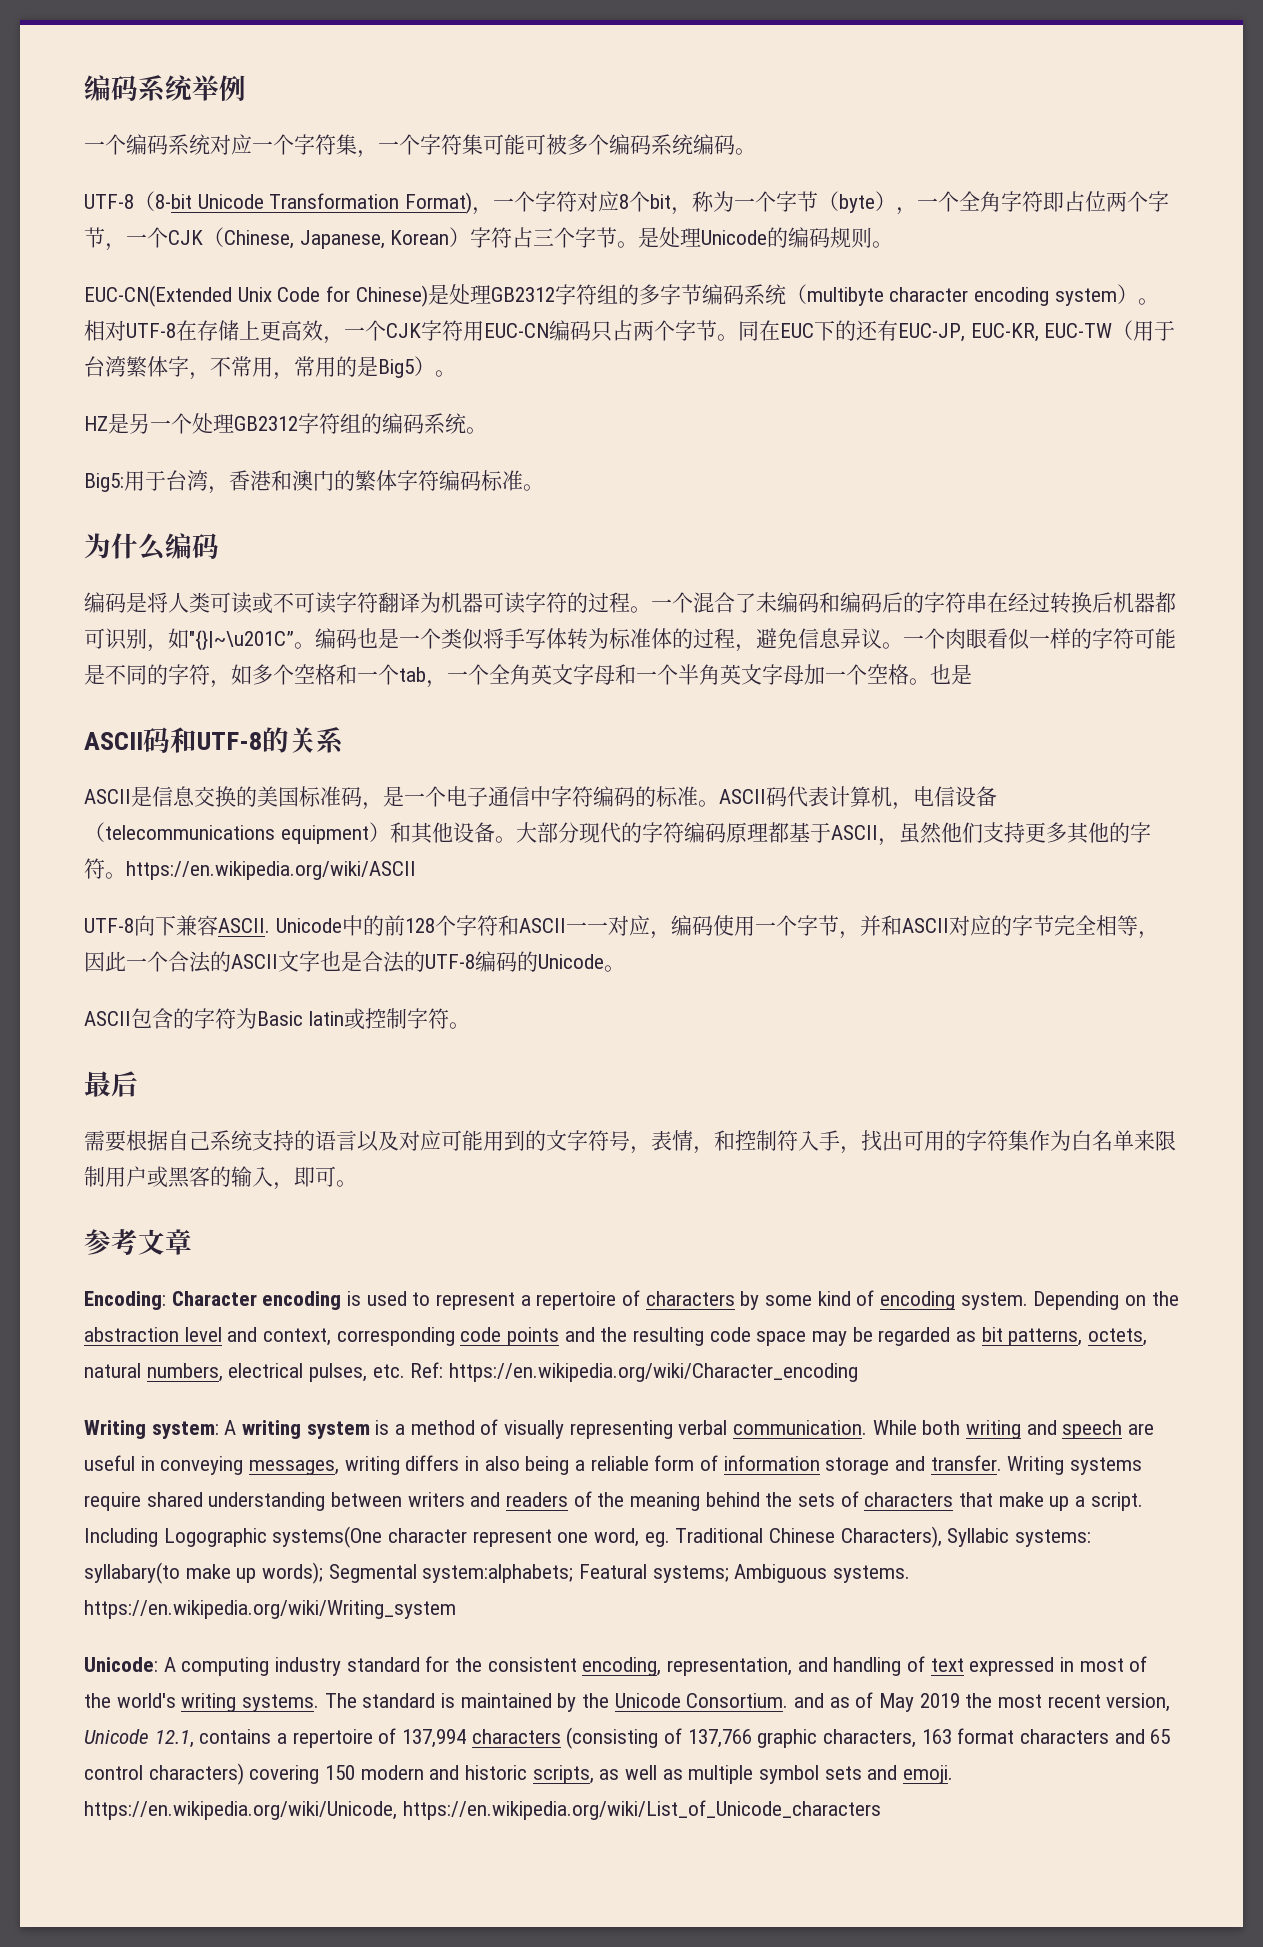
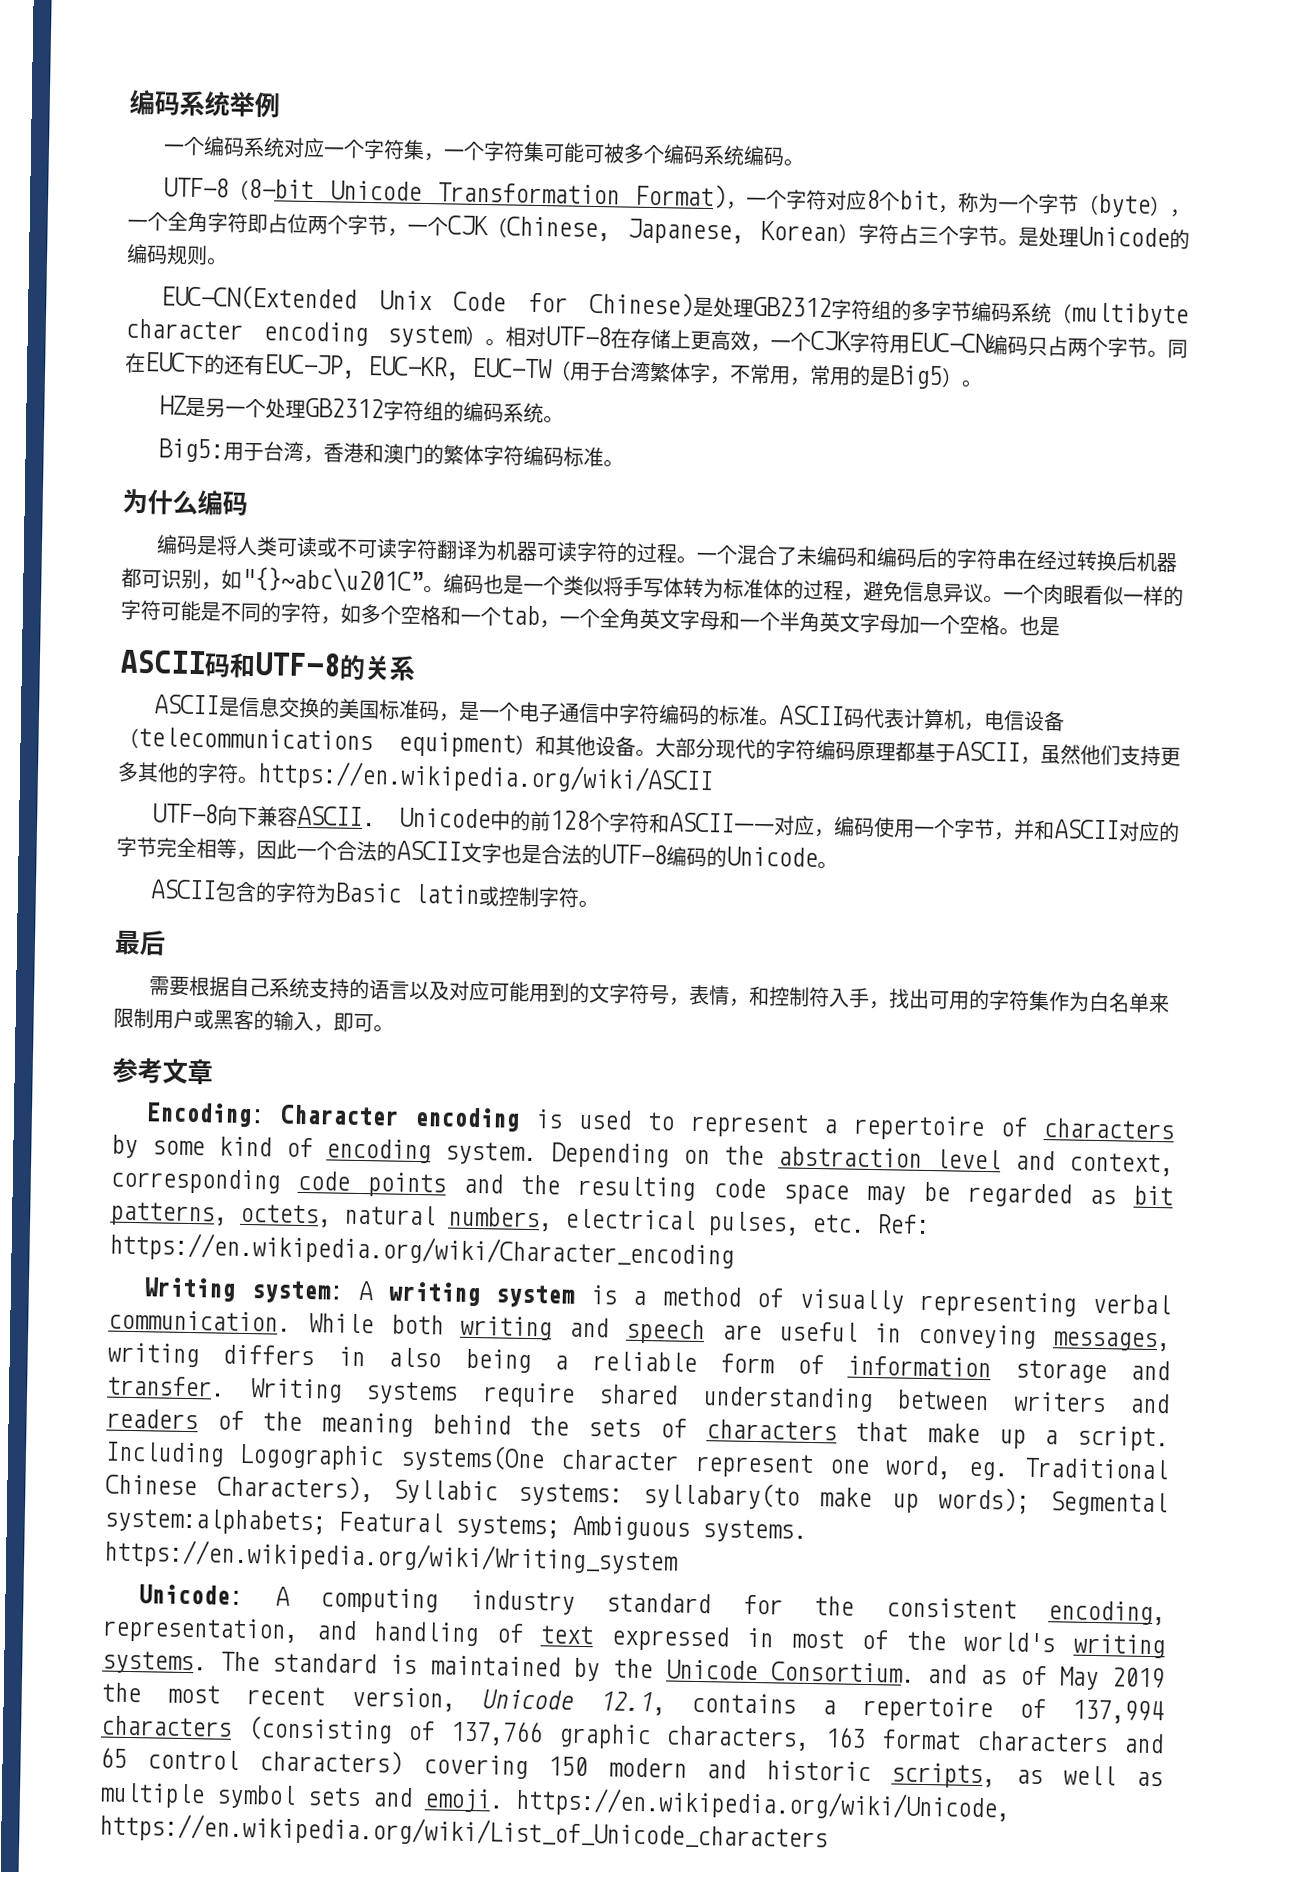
- 一个混合了未编码和编码后的字符串在经过转换后机器都可识别，如"{}|~\u201C”。
+ 一个混合了未编码和编码后的字符串在经过转换后机器都可识别，如"{}~abc\u201C”。

